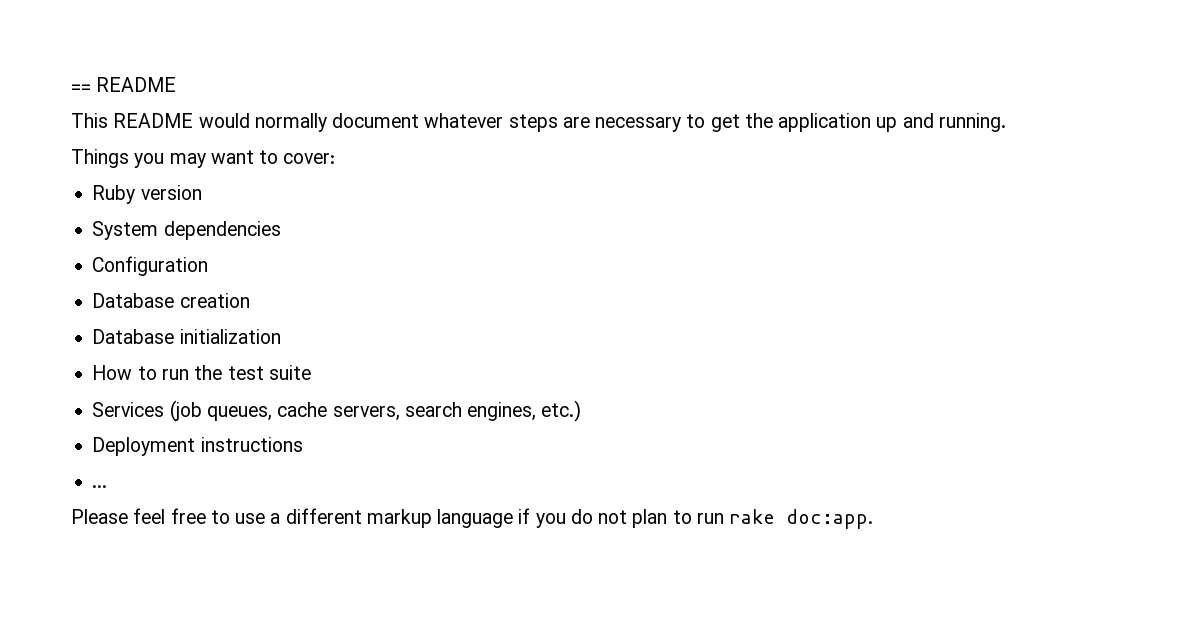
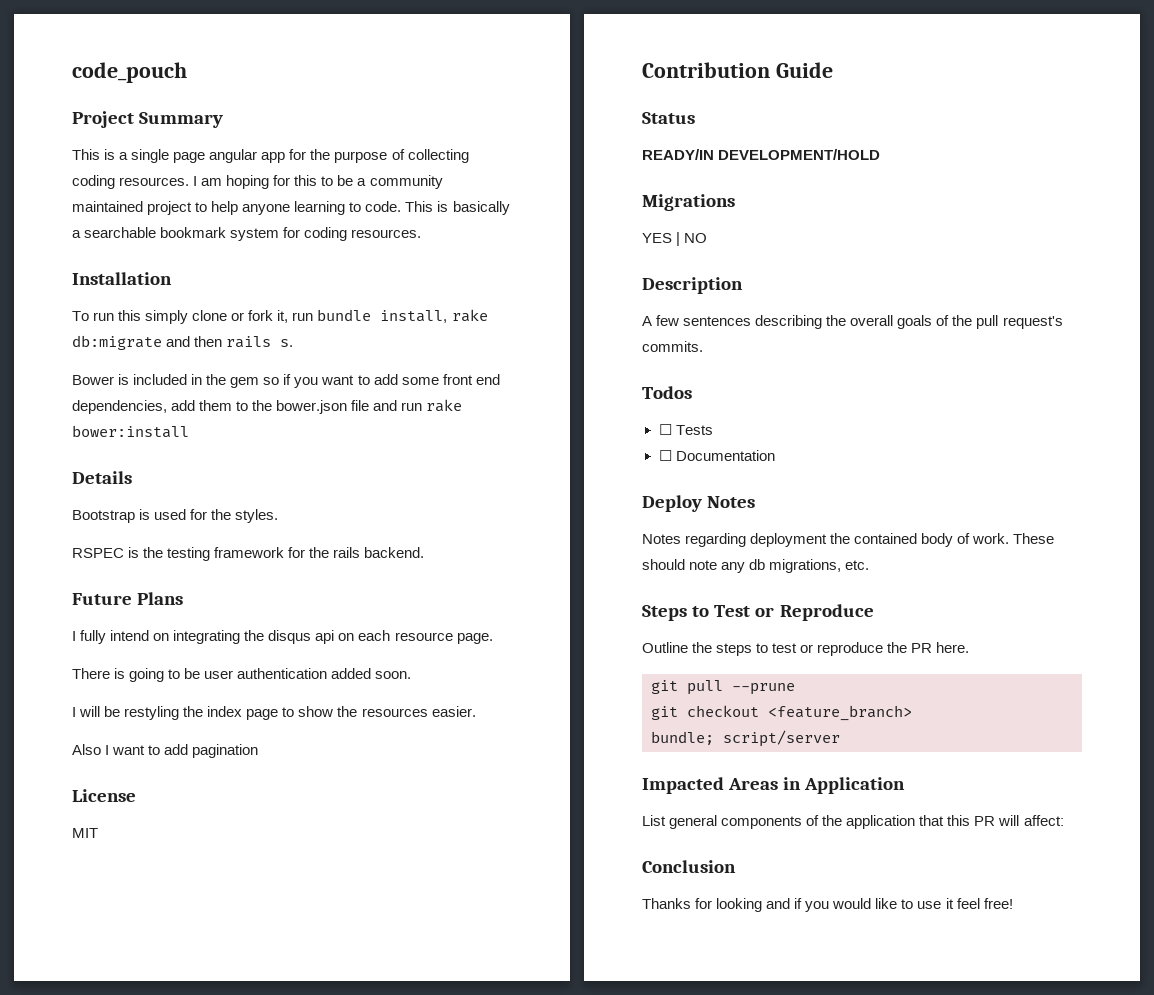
- == README
- This README would normally document whatever steps are necessary to get the application up and running.
- Things you may want to cover:
- Ruby version
- System dependencies
- Configuration
- Database creation
- Database initialization
- How to run the test suite
- Services (job queues, cache servers, search engines, etc.)
- Deployment instructions
- ...
- Please feel free to use a different markup language if you do not plan to run rake doc:app.
+ code_pouch
+ Project Summary
+ This is a single page angular app for the purpose of collecting coding resources. I am hoping for this to be a community maintained project to help anyone learning to code. This is basically a searchable bookmark system for coding resources.
+ Installation
+ To run this simply clone or fork it, run bundle install, rake db:migrate and then rails s.
+ Bower is included in the gem so if you want to add some front end dependencies, add them to the bower.json file and run rake bower:install
+ Details
+ Bootstrap is used for the styles.
+ RSPEC is the testing framework for the rails backend.
+ Future Plans
+ I fully intend on integrating the disqus api on each resource page.
+ There is going to be user authentication added soon.
+ I will be restyling the index page to show the resources easier.
+ Also I want to add pagination
+ License
+ MIT
+ Contribution Guide
+ Status
+ READY/IN DEVELOPMENT/HOLD
+ Migrations
+ YES | NO
+ Description
+ A few sentences describing the overall goals of the pull request's commits.
+ Todos
+ ☐ Tests
+ ☐ Documentation
+ Deploy Notes
+ Notes regarding deployment the contained body of work. These should note any db migrations, etc.
+ Steps to Test or Reproduce
+ Outline the steps to test or reproduce the PR here.
+ git pull --prune
+ git checkout <feature_branch>
+ bundle; script/server
+ Impacted Areas in Application
+ List general components of the application that this PR will affect:
+ Conclusion
+ Thanks for looking and if you would like to use it feel free!

